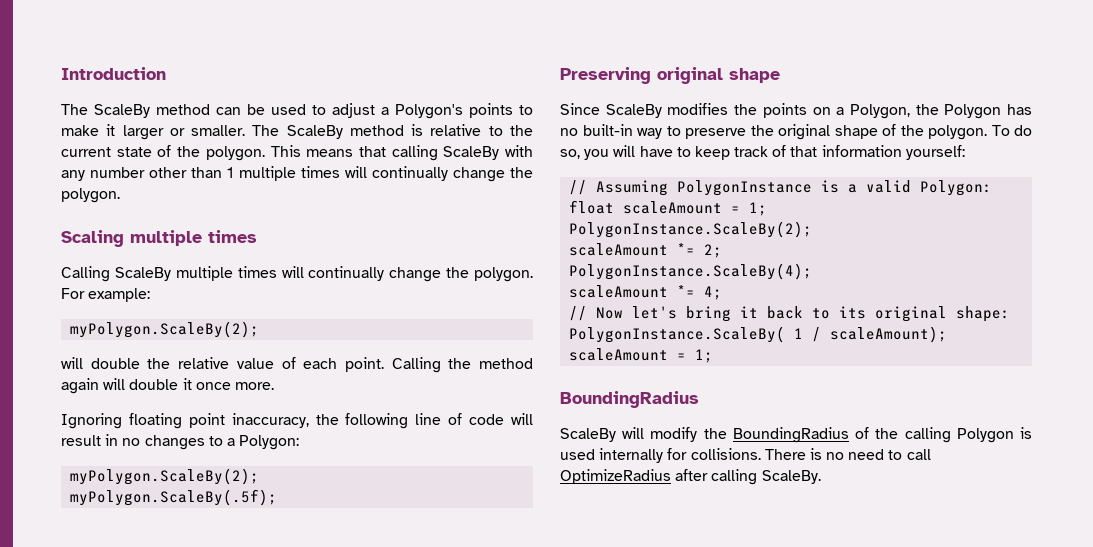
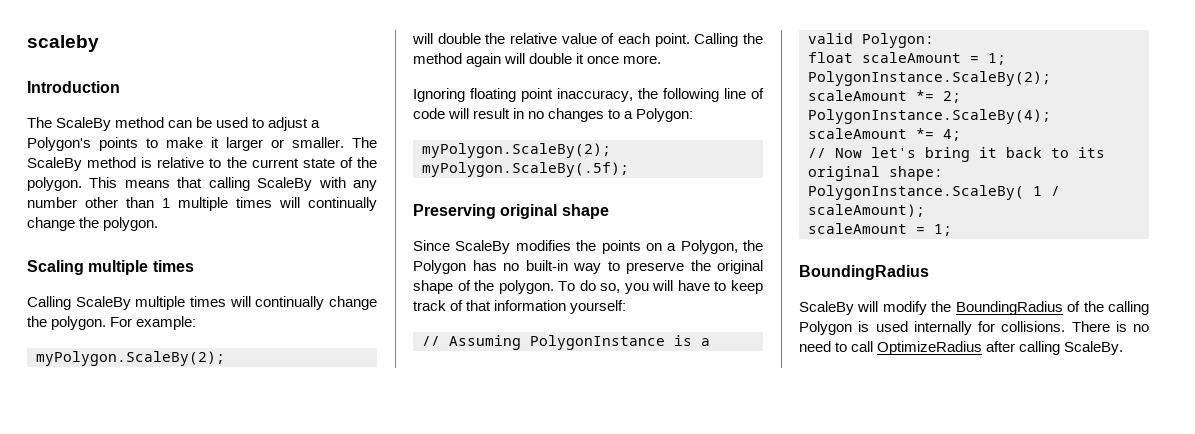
+ scaleby

